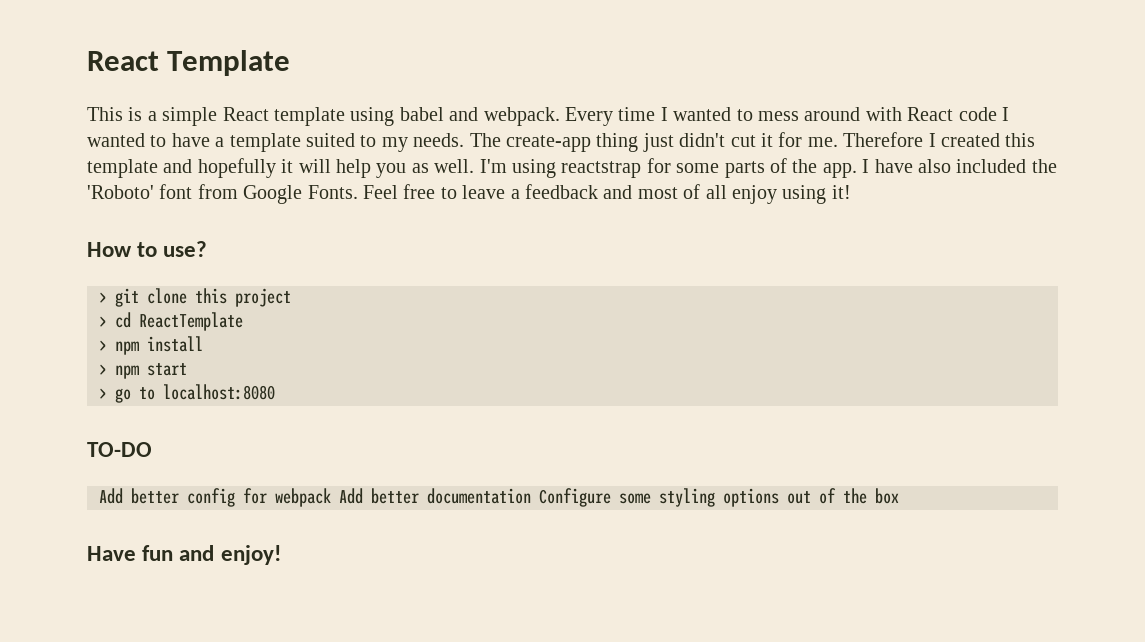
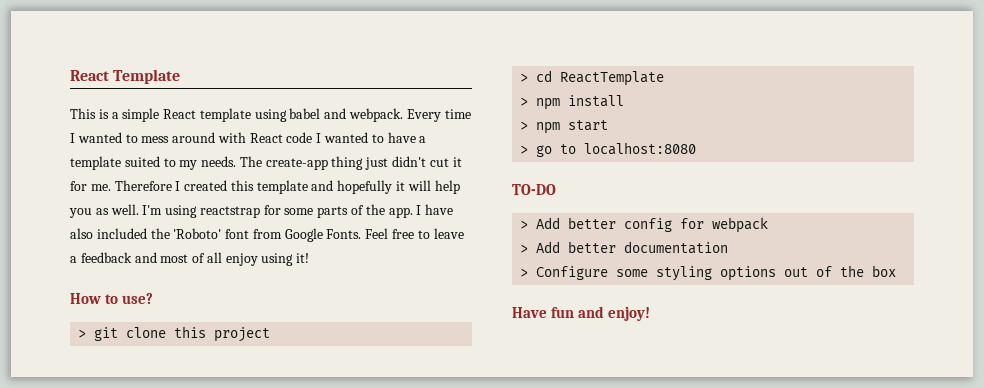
- Add better config for webpack Add better documentation Configure some styling options out of the box
+ > Add better config for webpack
+ > Add better documentation
+ > Configure some styling options out of the box

